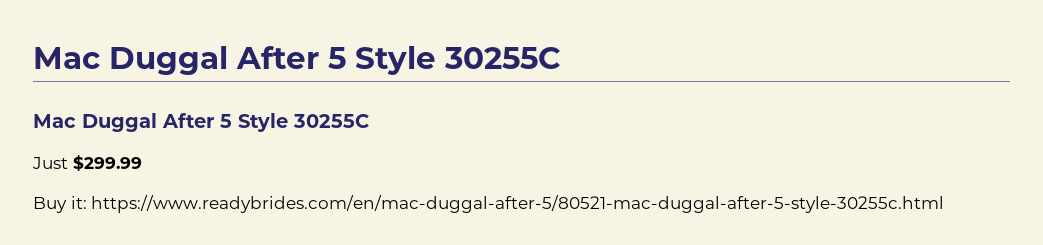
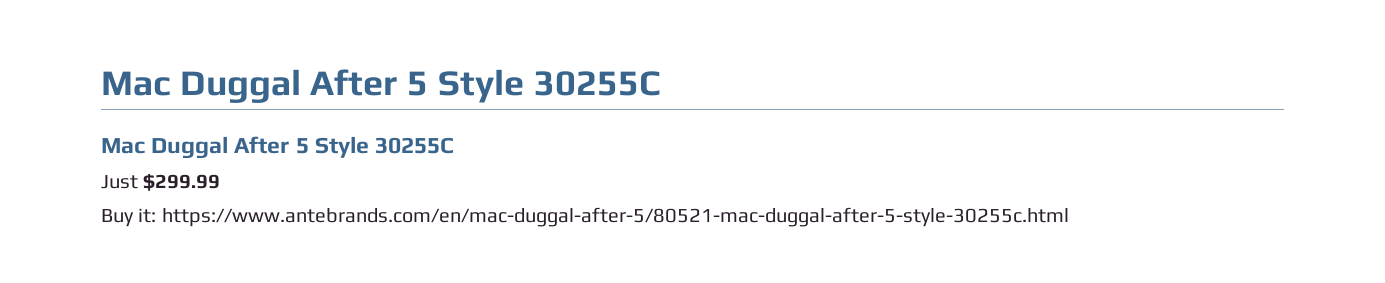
- Buy it: https://www.readybrides.com/en/mac-duggal-after-5/80521-mac-duggal-after-5-style-30255c.html
+ Buy it: https://www.antebrands.com/en/mac-duggal-after-5/80521-mac-duggal-after-5-style-30255c.html

